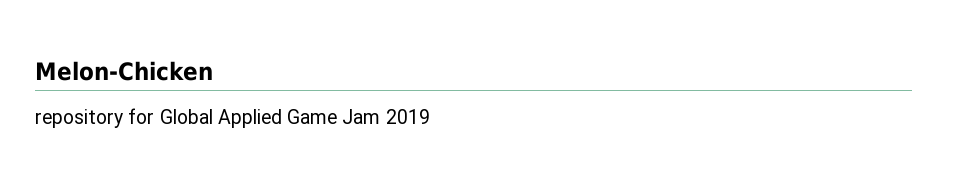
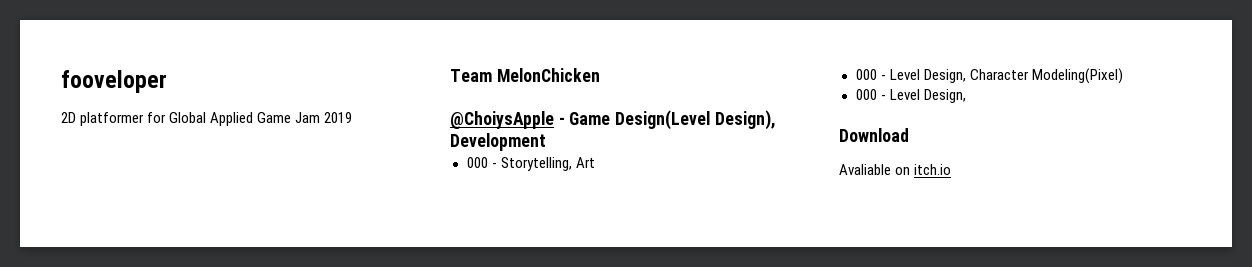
- Melon-Chicken
- repository for Global Applied Game Jam 2019
+ fooveloper
+ 2D platformer for Global Applied Game Jam 2019
+ Team MelonChicken
+ @ChoiysApple - Game Design(Level Design), Development
+ 000 - Storytelling, Art
+ 000 - Level Design, Character Modeling(Pixel)
+ 000 - Level Design,
+ Download
+ Avaliable on itch.io

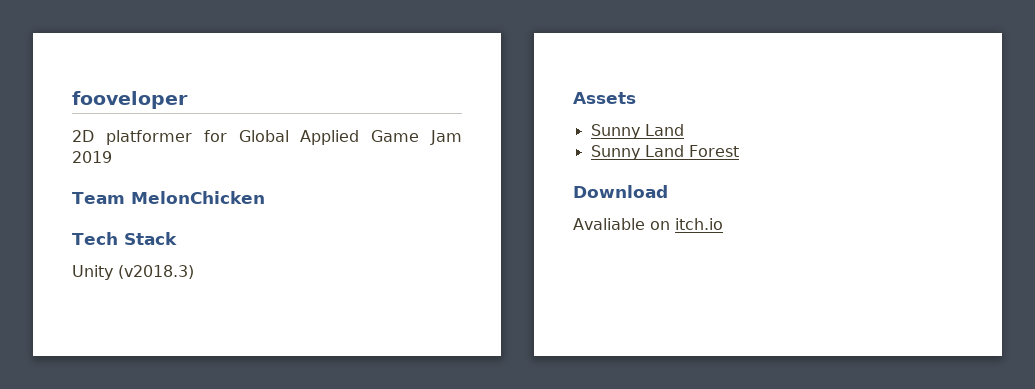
- @ChoiysApple - Game Design(Level Design), Development
- 000 - Storytelling, Art
- 000 - Level Design, Character Modeling(Pixel)
- 000 - Level Design,
+ Tech Stack
+ Unity (v2018.3)
+ Assets
+ Sunny Land
+ Sunny Land Forest

